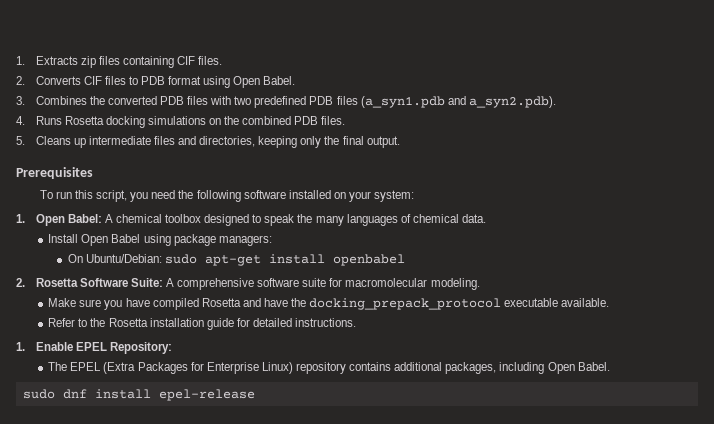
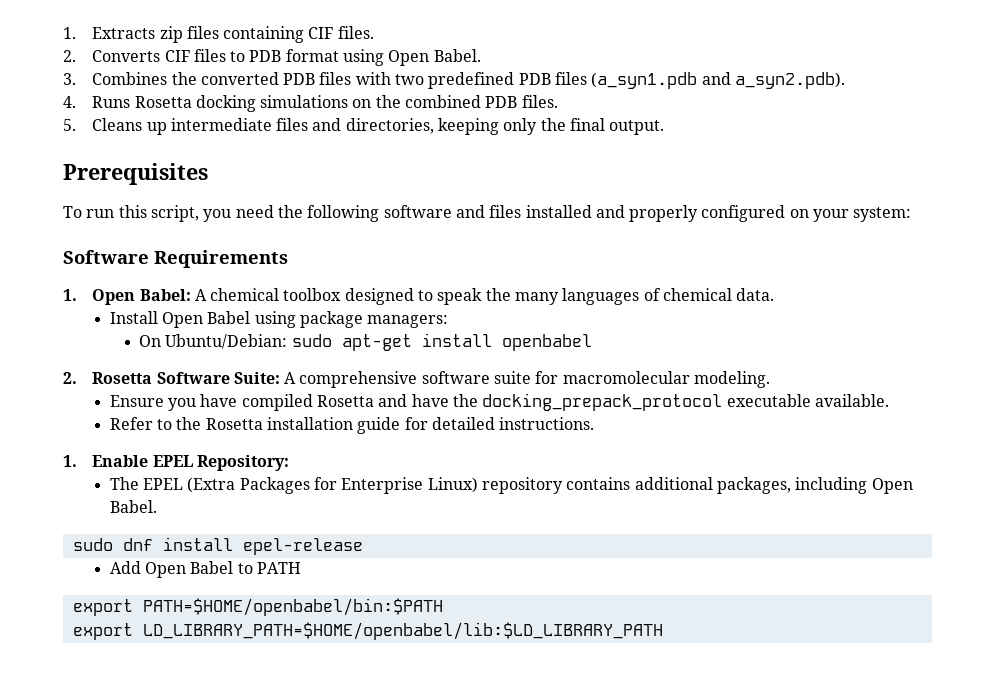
- To run this script, you need the following software installed on your system:
+ To run this script, you need the following software and files installed and properly configured on your system:
+ Software Requirements
- Make sure you have compiled Rosetta and have the docking_prepack_protocol executable available.
+ Ensure you have compiled Rosetta and have the docking_prepack_protocol executable available.
+ Add Open Babel to PATH
+ export PATH=$HOME/openbabel/bin:$PATH
+ export LD_LIBRARY_PATH=$HOME/openbabel/lib:$LD_LIBRARY_PATH

